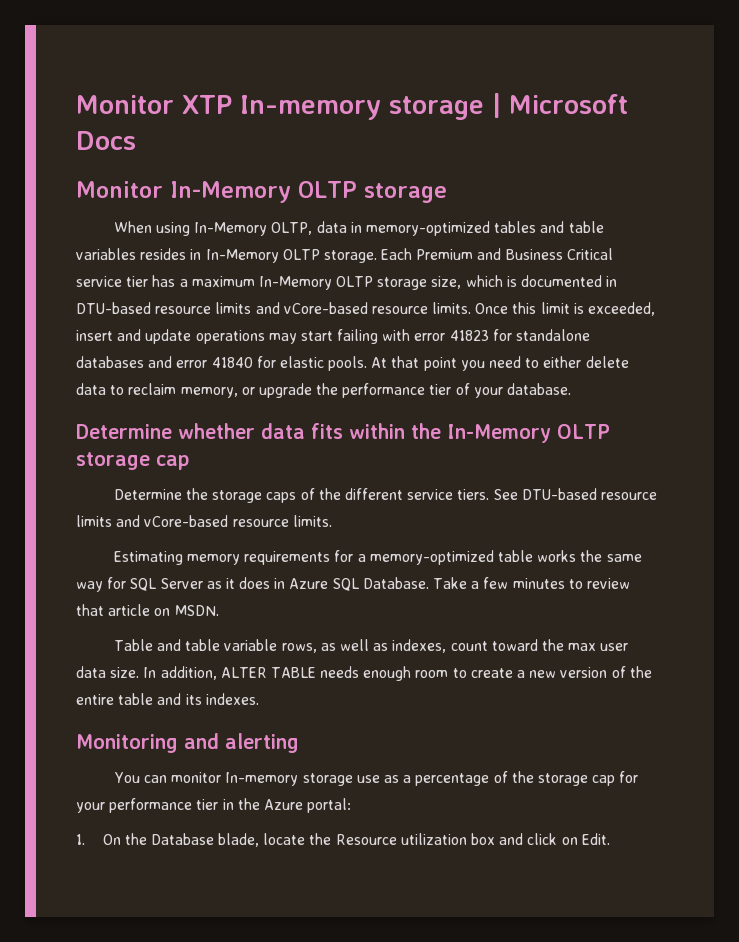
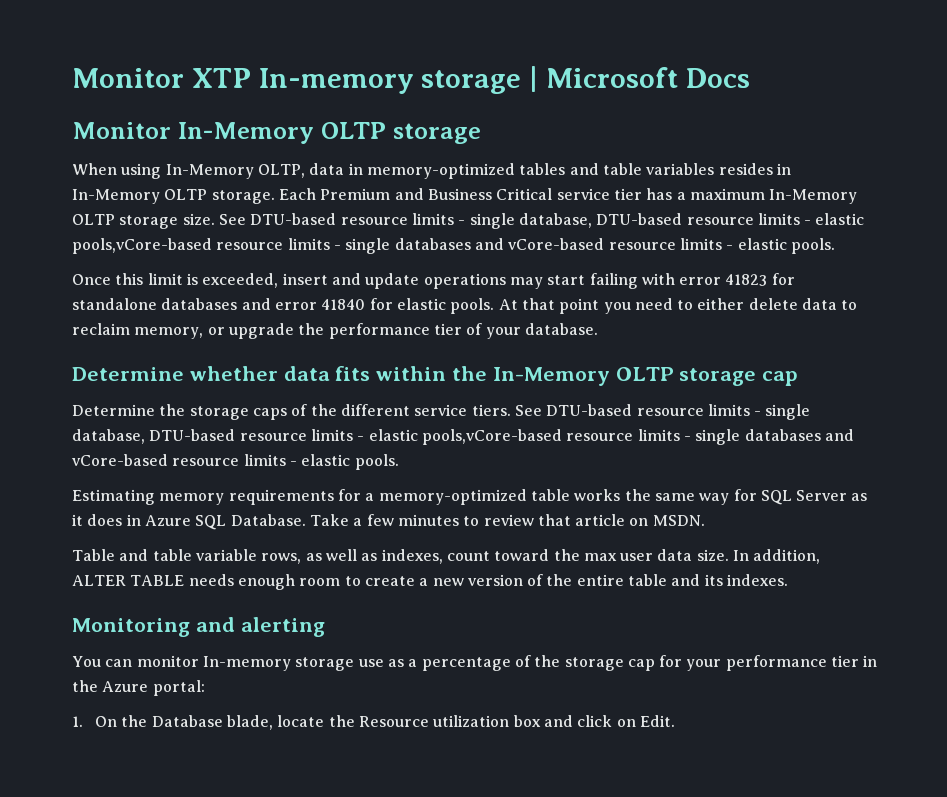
- Each Premium and Business Critical service tier has a maximum In-Memory OLTP storage size, which is documented in DTU-based resource limits and vCore-based resource limits. Once this limit is exceeded, insert and update operations may start failing with error 41823 for standalone databases and error 41840 for elastic pools.
+ Each Premium and Business Critical service tier has a maximum In-Memory OLTP storage size. See DTU-based resource limits - single database, DTU-based resource limits - elastic pools,vCore-based resource limits - single databases and vCore-based resource limits - elastic pools.
+ Once this limit is exceeded, insert and update operations may start failing with error 41823 for standalone databases and error 41840 for elastic pools.
- Determine the storage caps of the different service tiers. See DTU-based resource limits and vCore-based resource limits.
+ Determine the storage caps of the different service tiers. See DTU-based resource limits - single database, DTU-based resource limits - elastic pools,vCore-based resource limits - single databases and vCore-based resource limits - elastic pools.

